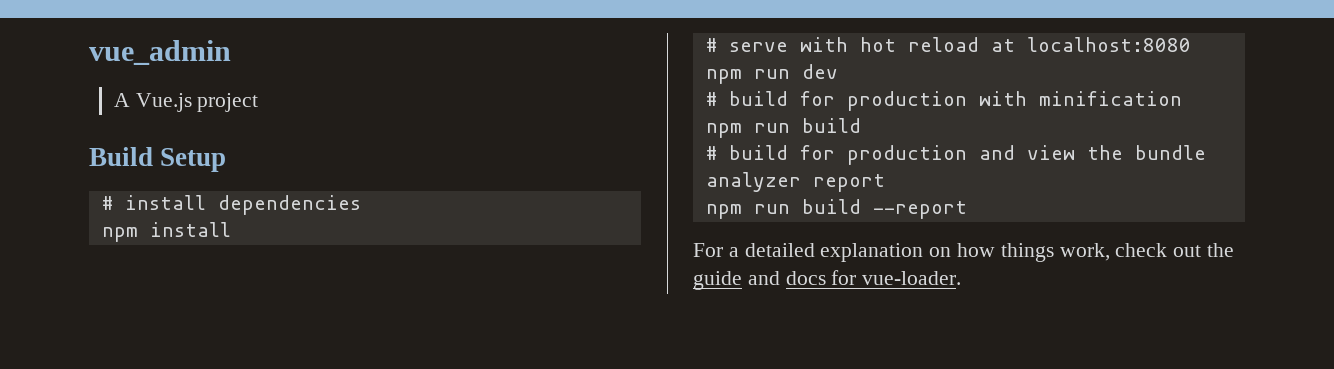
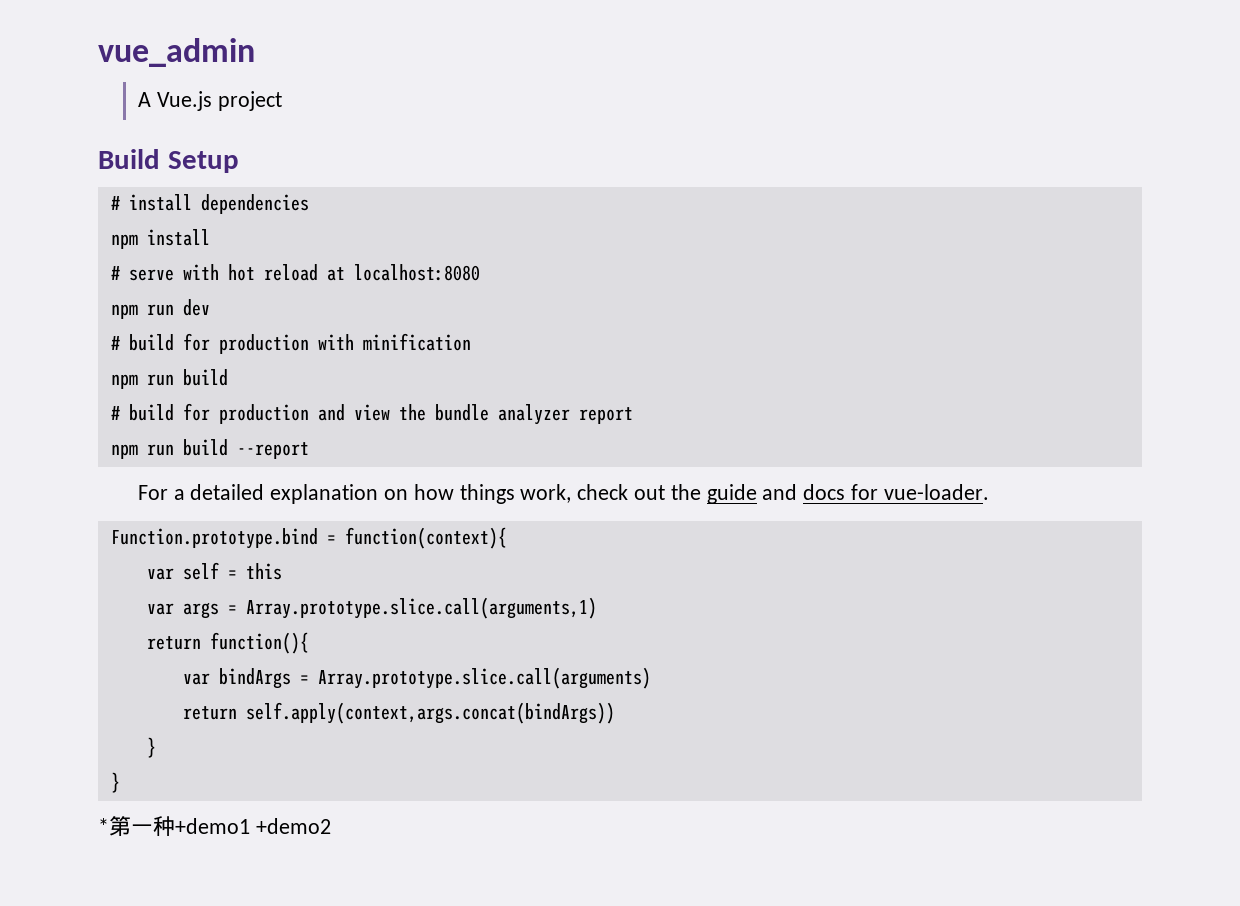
+ Function.prototype.bind = function(context){
+ var self = this
+ var args = Array.prototype.slice.call(arguments,1)
+ return function(){
+ var bindArgs = Array.prototype.slice.call(arguments)
+ return self.apply(context,args.concat(bindArgs))
+ }
+ }
+ *第一种+demo1 +demo2

